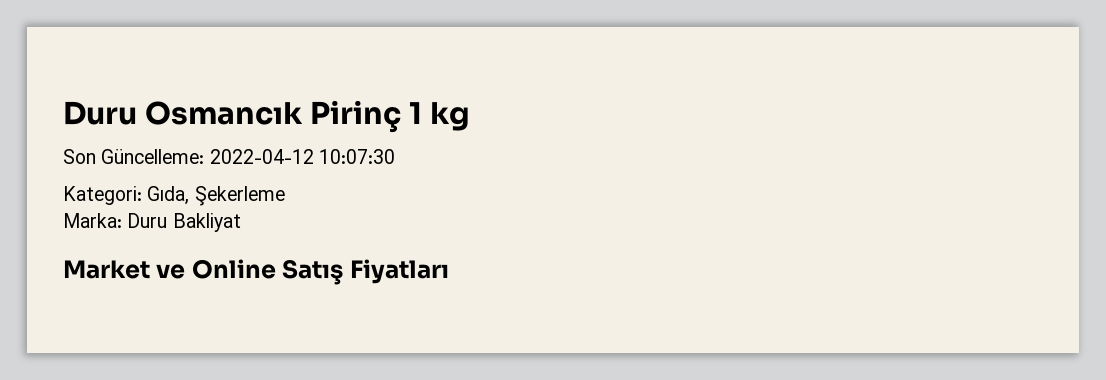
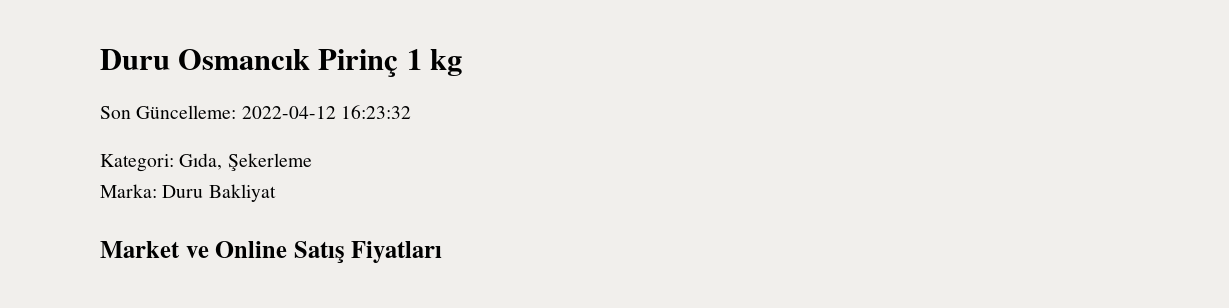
- Son Güncelleme: 2022-04-12 10:07:30
+ Son Güncelleme: 2022-04-12 16:23:32

